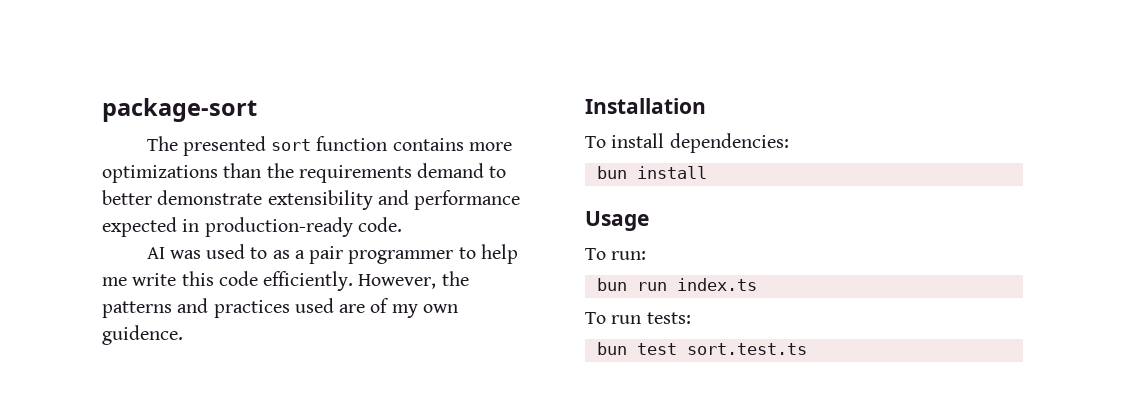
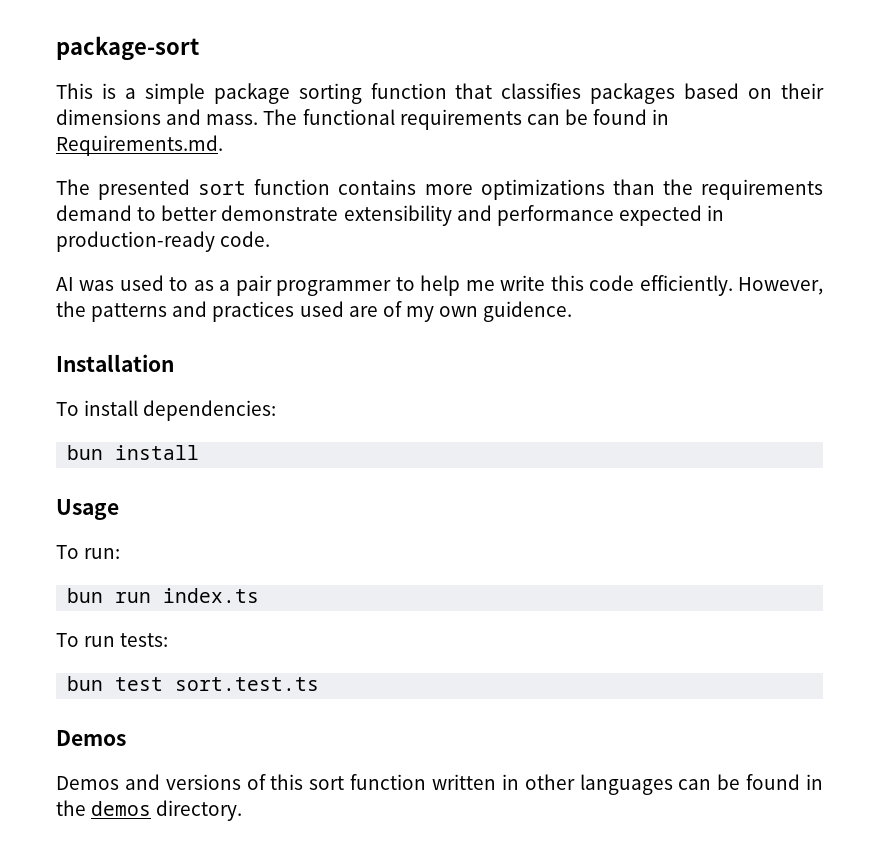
+ This is a simple package sorting function that classifies packages based on their dimensions and mass. The functional requirements can be found in Requirements.md.
  bun test sort.test.ts
+ Demos
+ Demos and versions of this sort function written in other languages can be found in the demos directory.

